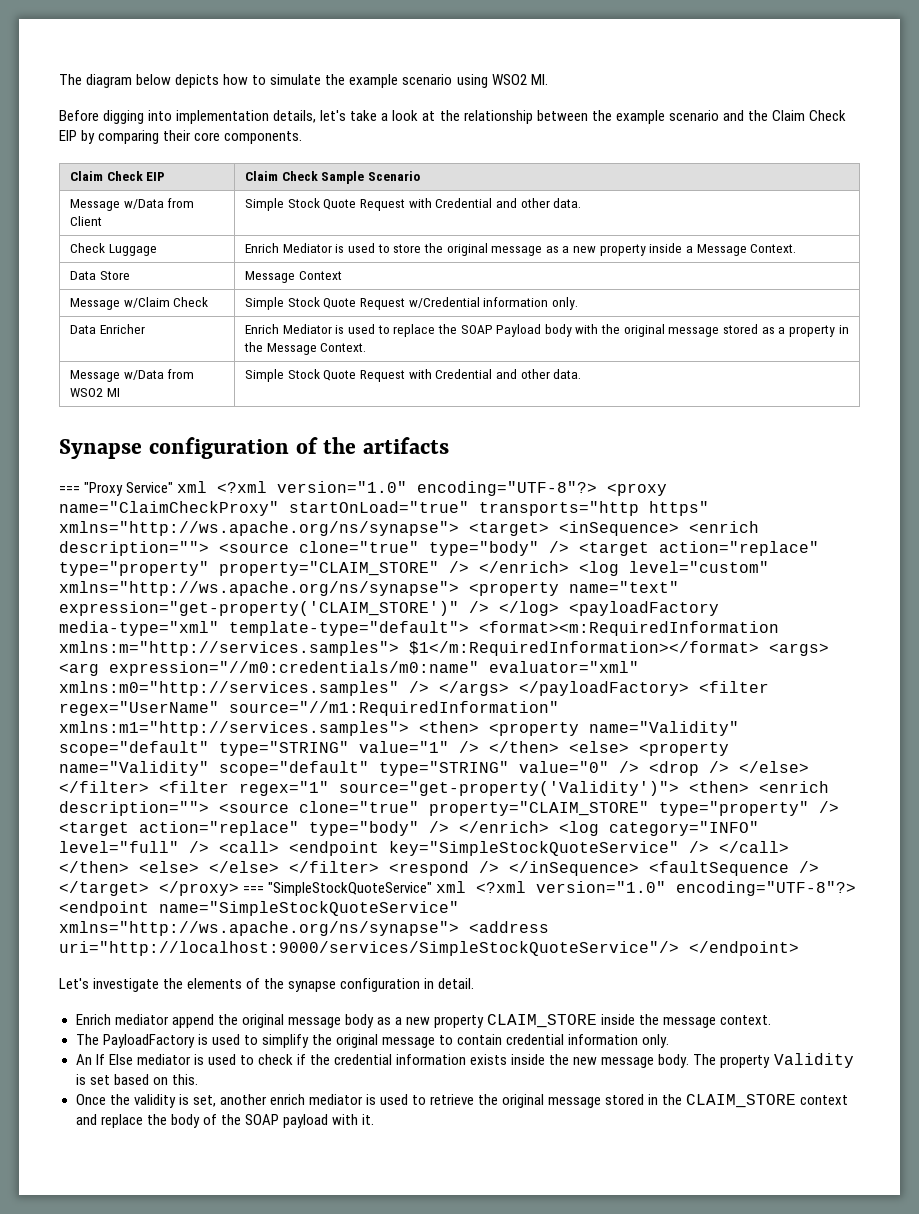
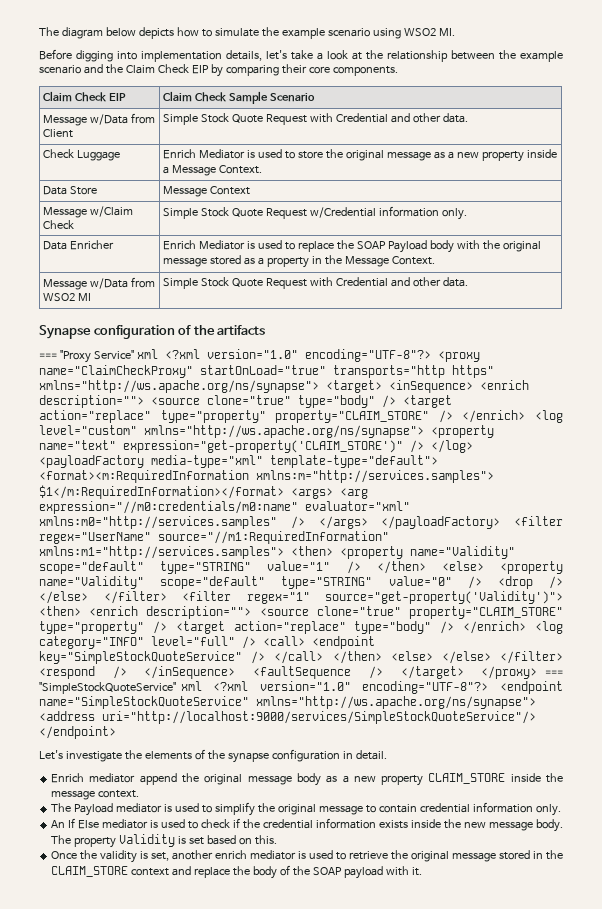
- The PayloadFactory is used to simplify the original message to contain credential information only.
+ The Payload mediator is used to simplify the original message to contain credential information only.

